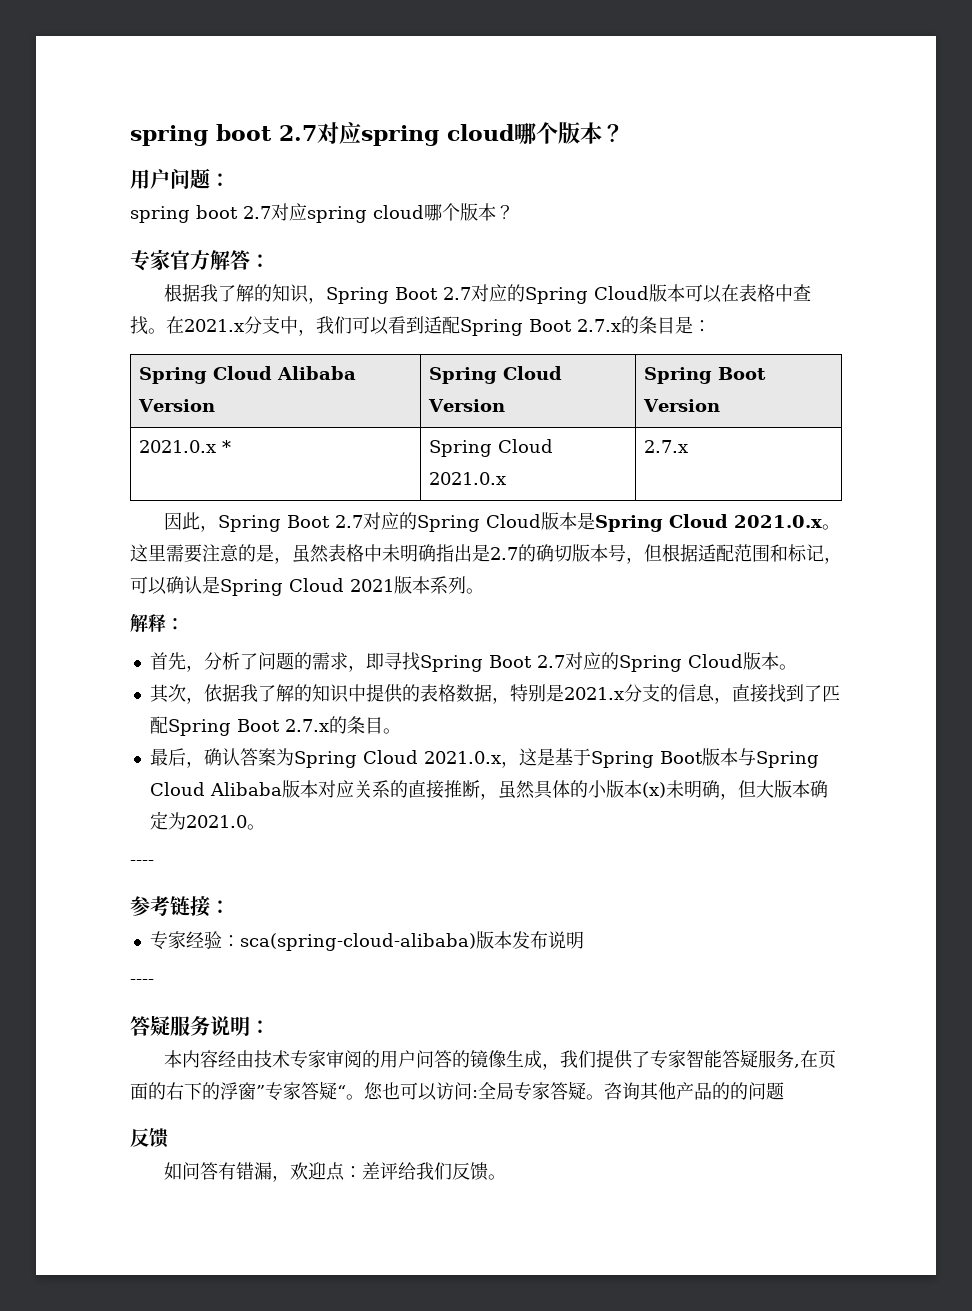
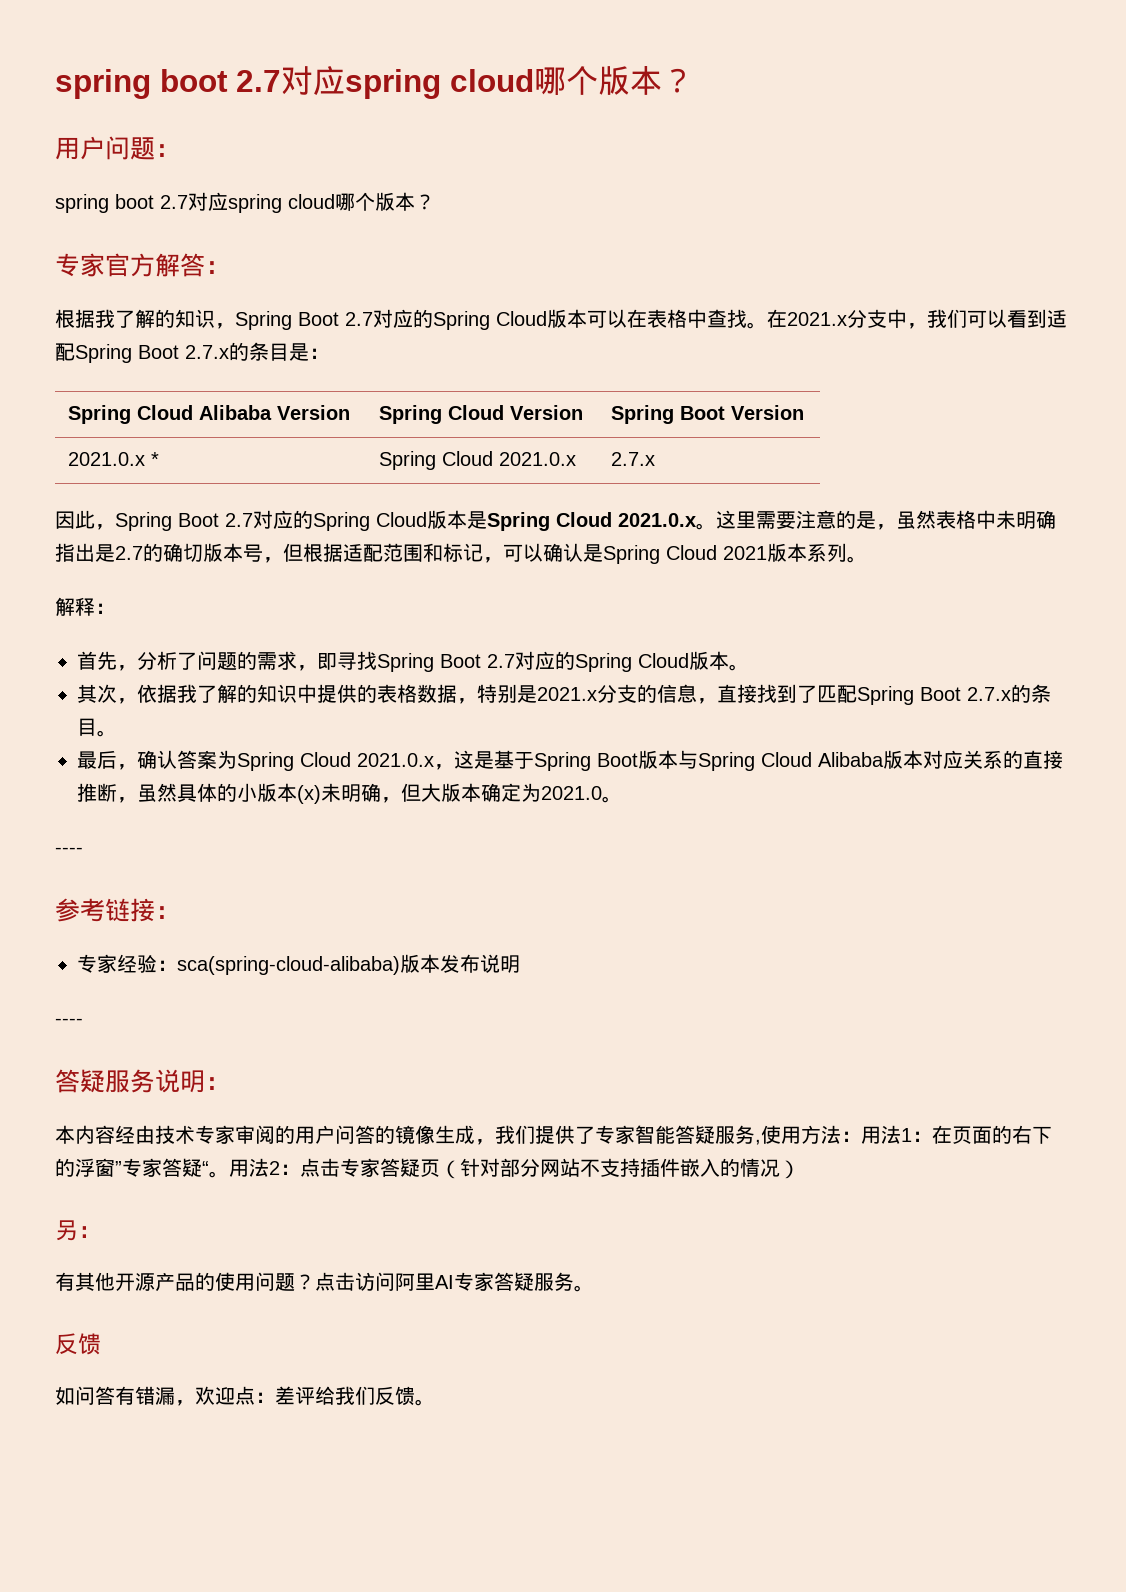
- 本内容经由技术专家审阅的用户问答的镜像生成，我们提供了专家智能答疑服务,在页面的右下的浮窗”专家答疑“。
+ 本内容经由技术专家审阅的用户问答的镜像生成，我们提供了专家智能答疑服务,使用方法：用法1：在页面的右下的浮窗”专家答疑“。
- 您也可以访问:全局专家答疑。咨询其他产品的的问题
+ 用法2：点击专家答疑页（针对部分网站不支持插件嵌入的情况）
+ 另：
+ 有其他开源产品的使用问题？点击访问阿里AI专家答疑服务。

